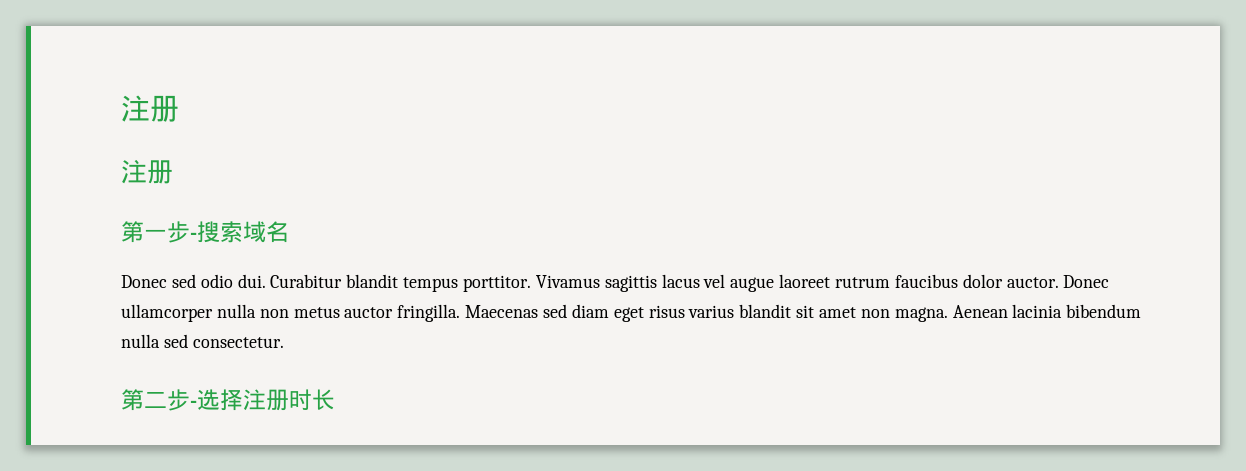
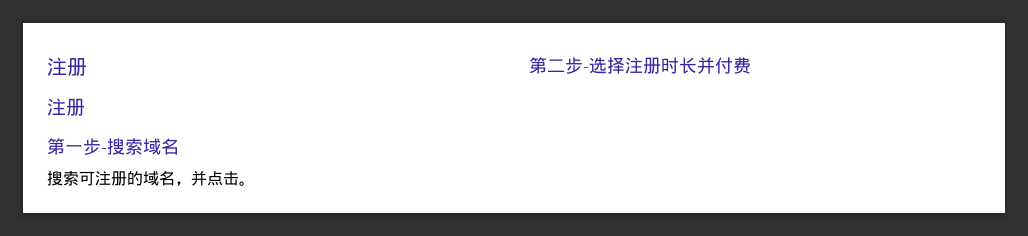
- Donec sed odio dui. Curabitur blandit tempus porttitor. Vivamus sagittis lacus vel augue laoreet rutrum faucibus dolor auctor. Donec ullamcorper nulla non metus auctor fringilla. Maecenas sed diam eget risus varius blandit sit amet non magna. Aenean lacinia bibendum nulla sed consectetur.
+ 搜索可注册的域名，并点击。
- 第二步-选择注册时长
+ 第二步-选择注册时长并付费

